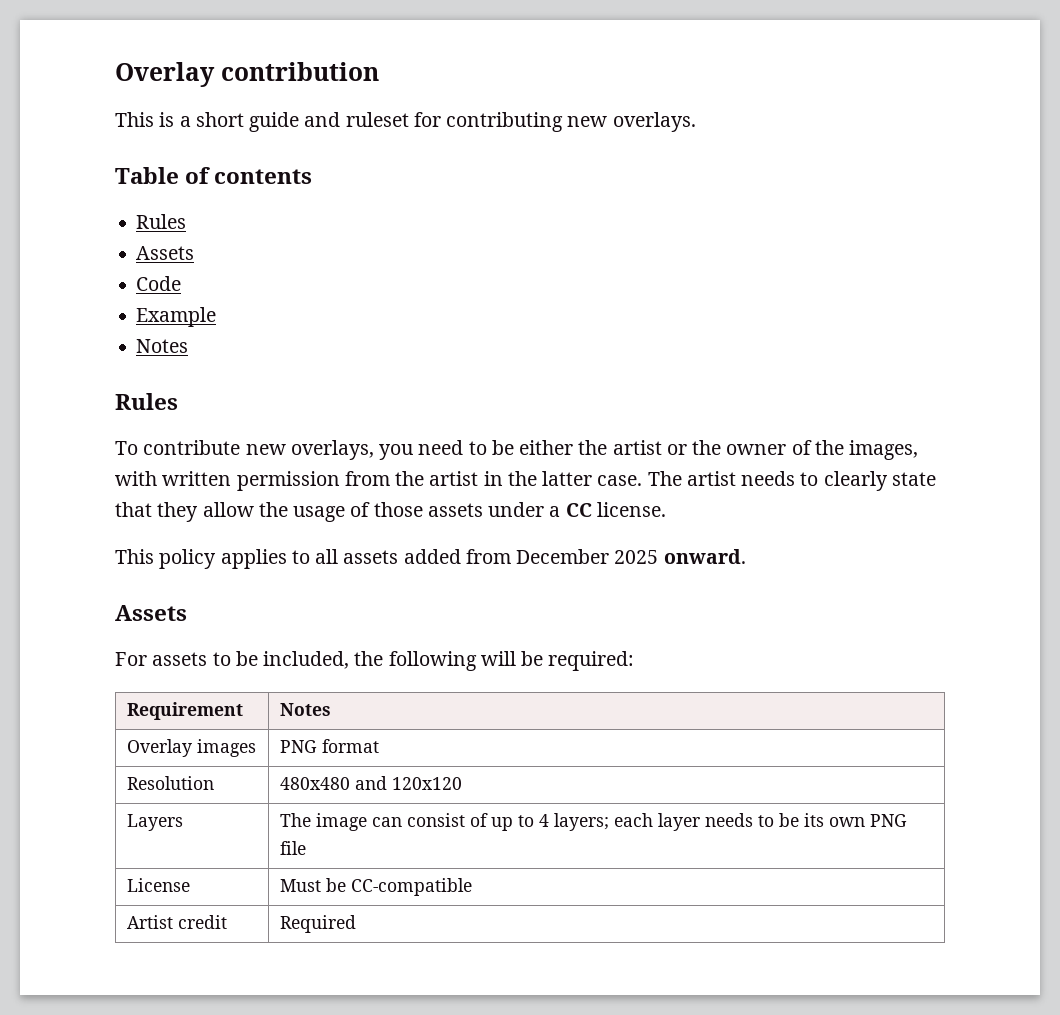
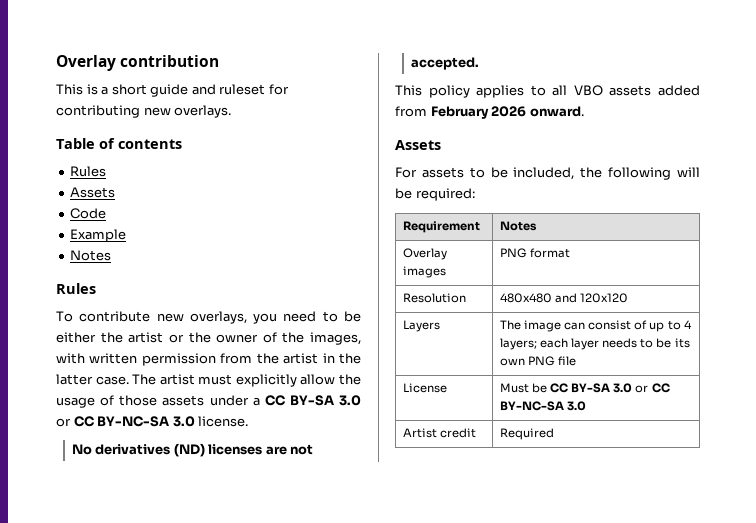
- The artist needs to clearly state that they allow the usage of those assets under a CC license.
+ The artist must explicitly allow the usage of those assets under a CC BY-SA 3.0 or CC BY-NC-SA 3.0 license.
+ No derivatives (ND) licenses are not accepted.
- This policy applies to all assets added from December 2025 onward.
+ This policy applies to all VBO assets added from February 2026 onward.
- License | Must be CC-compatible
+ License | Must be CC BY-SA 3.0 or CC BY-NC-SA 3.0

